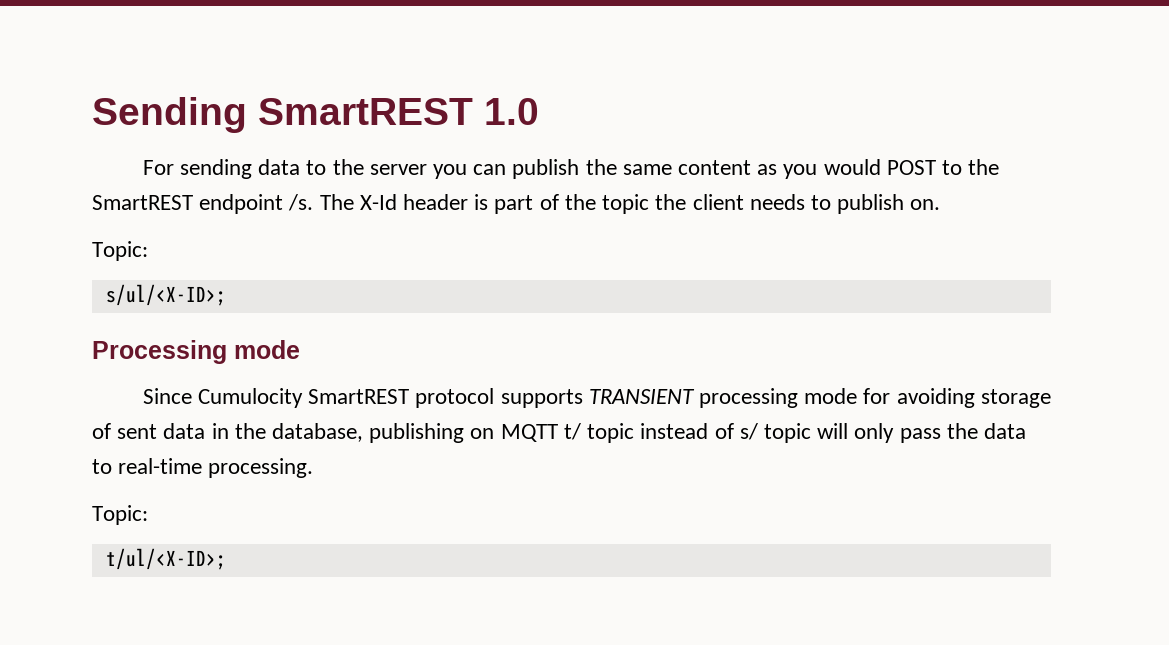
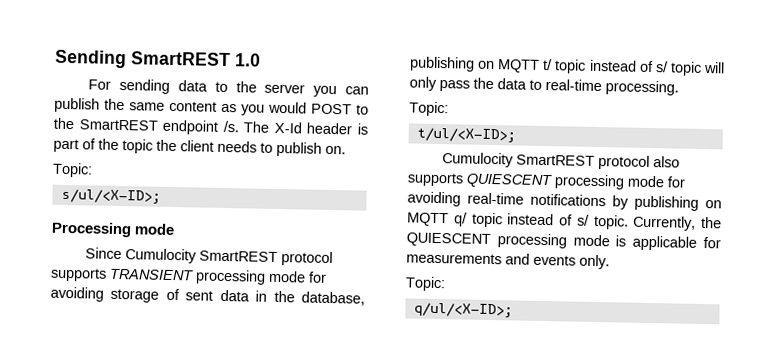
+ Cumulocity SmartREST protocol also supports QUIESCENT processing mode for avoiding real-time notifications by publishing on MQTT q/ topic instead of s/ topic. Currently, the QUIESCENT processing mode is applicable for measurements and events only.
+ Topic:
+ q/ul/<X-ID>;

